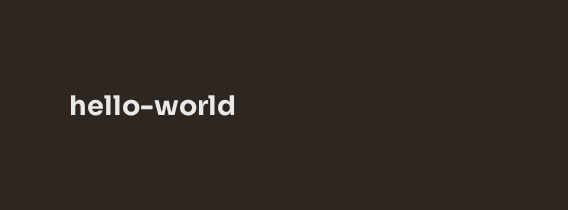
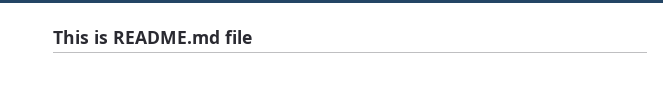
- hello-world
+ This is README.md file

